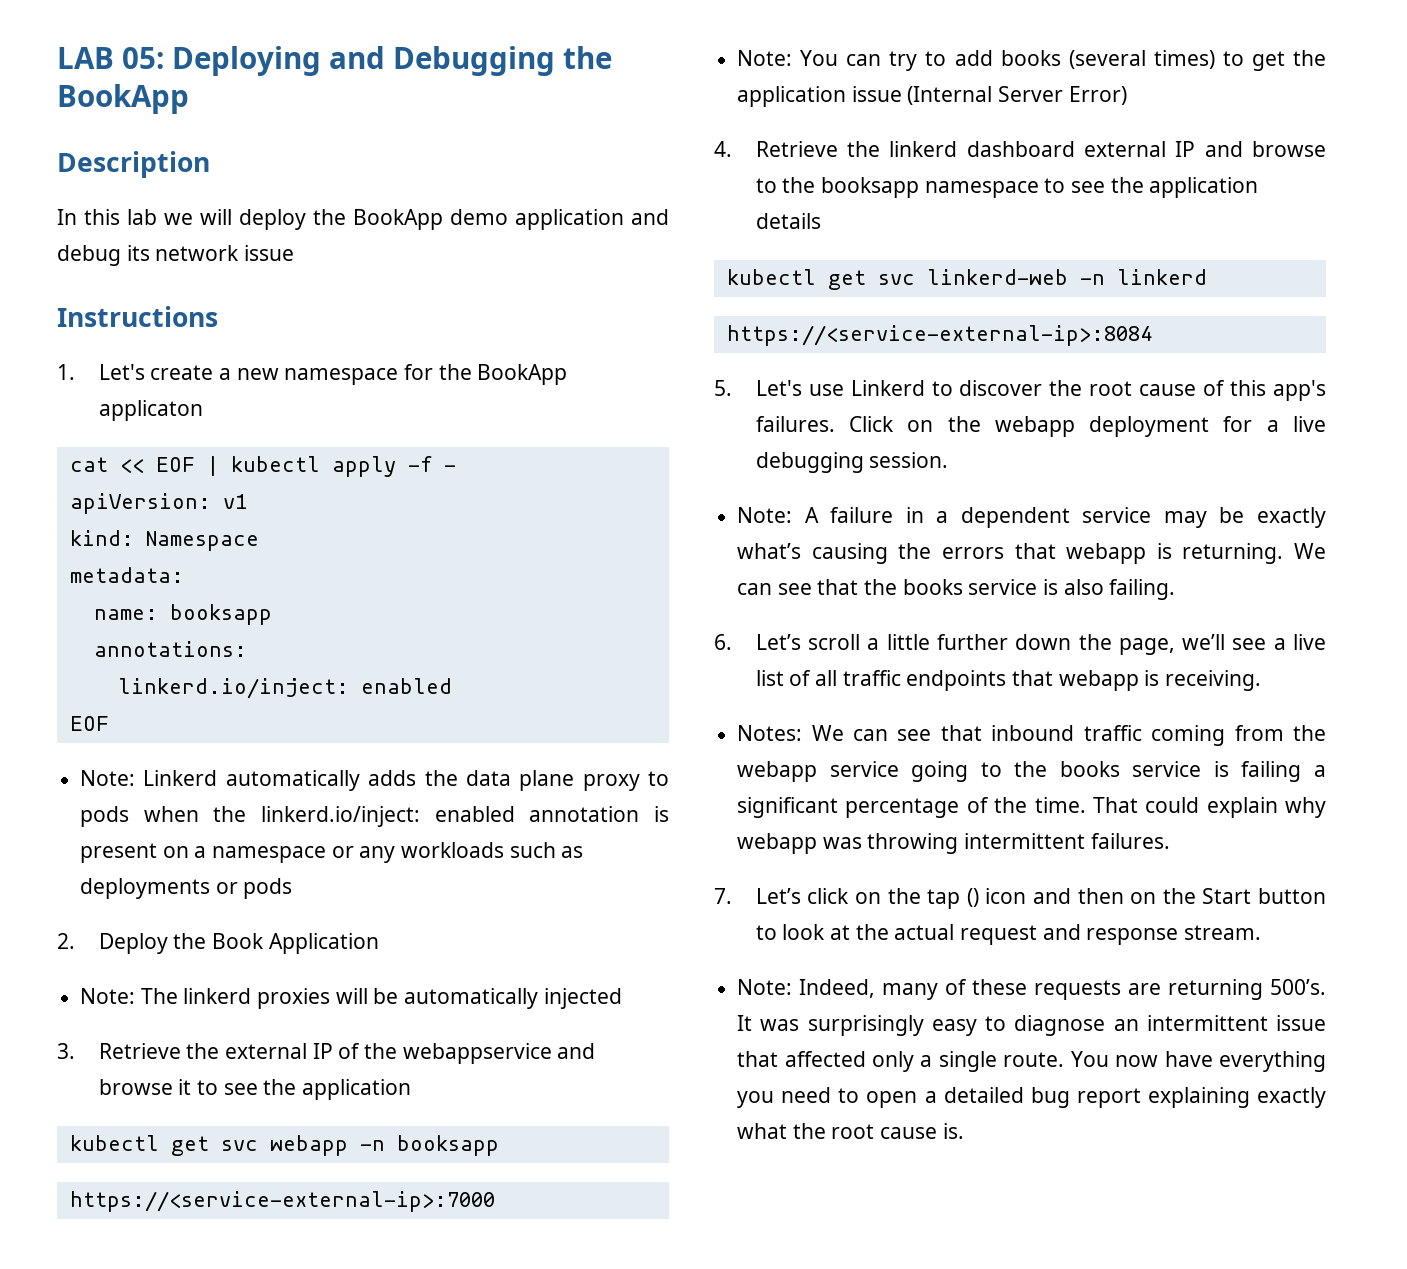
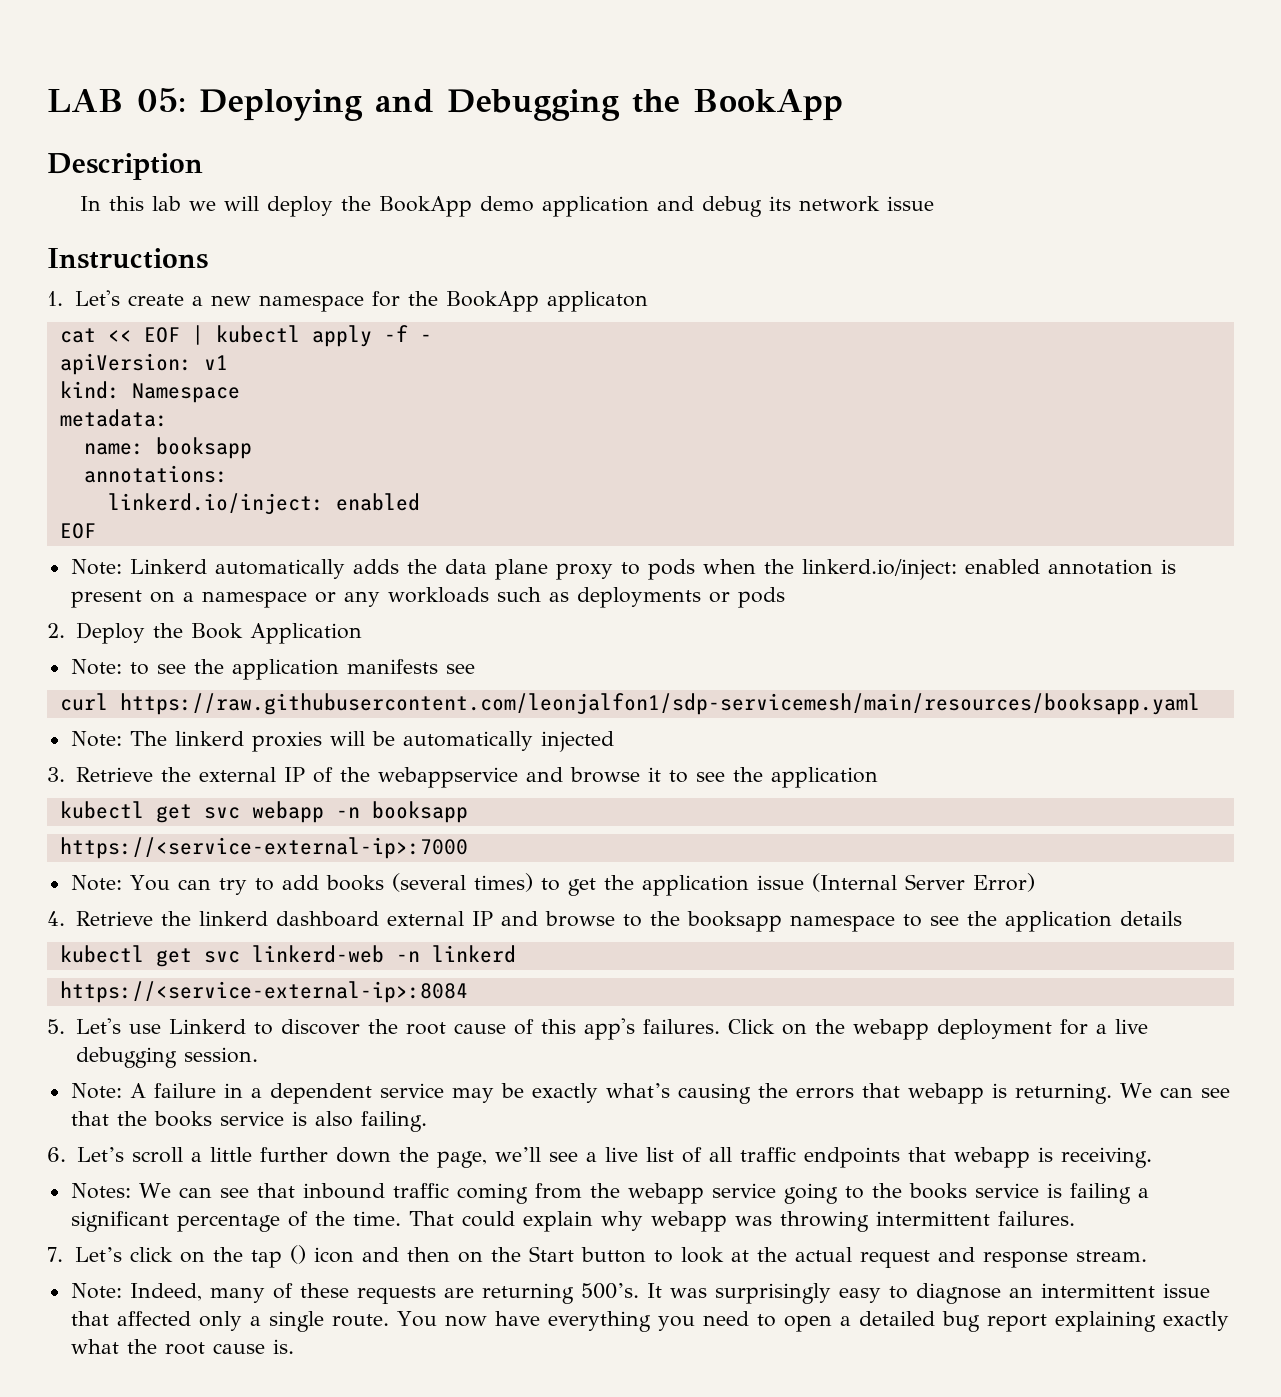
+ Note: to see the application manifests see
+ curl https://raw.githubusercontent.com/leonjalfon1/sdp-servicemesh/main/resources/booksapp.yaml

